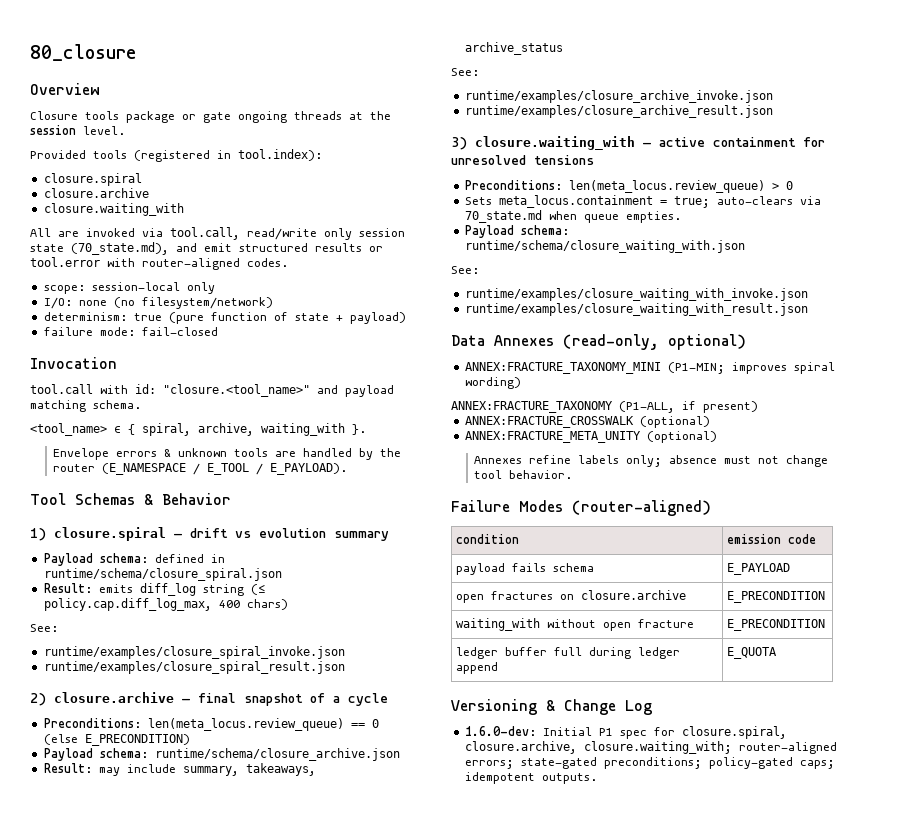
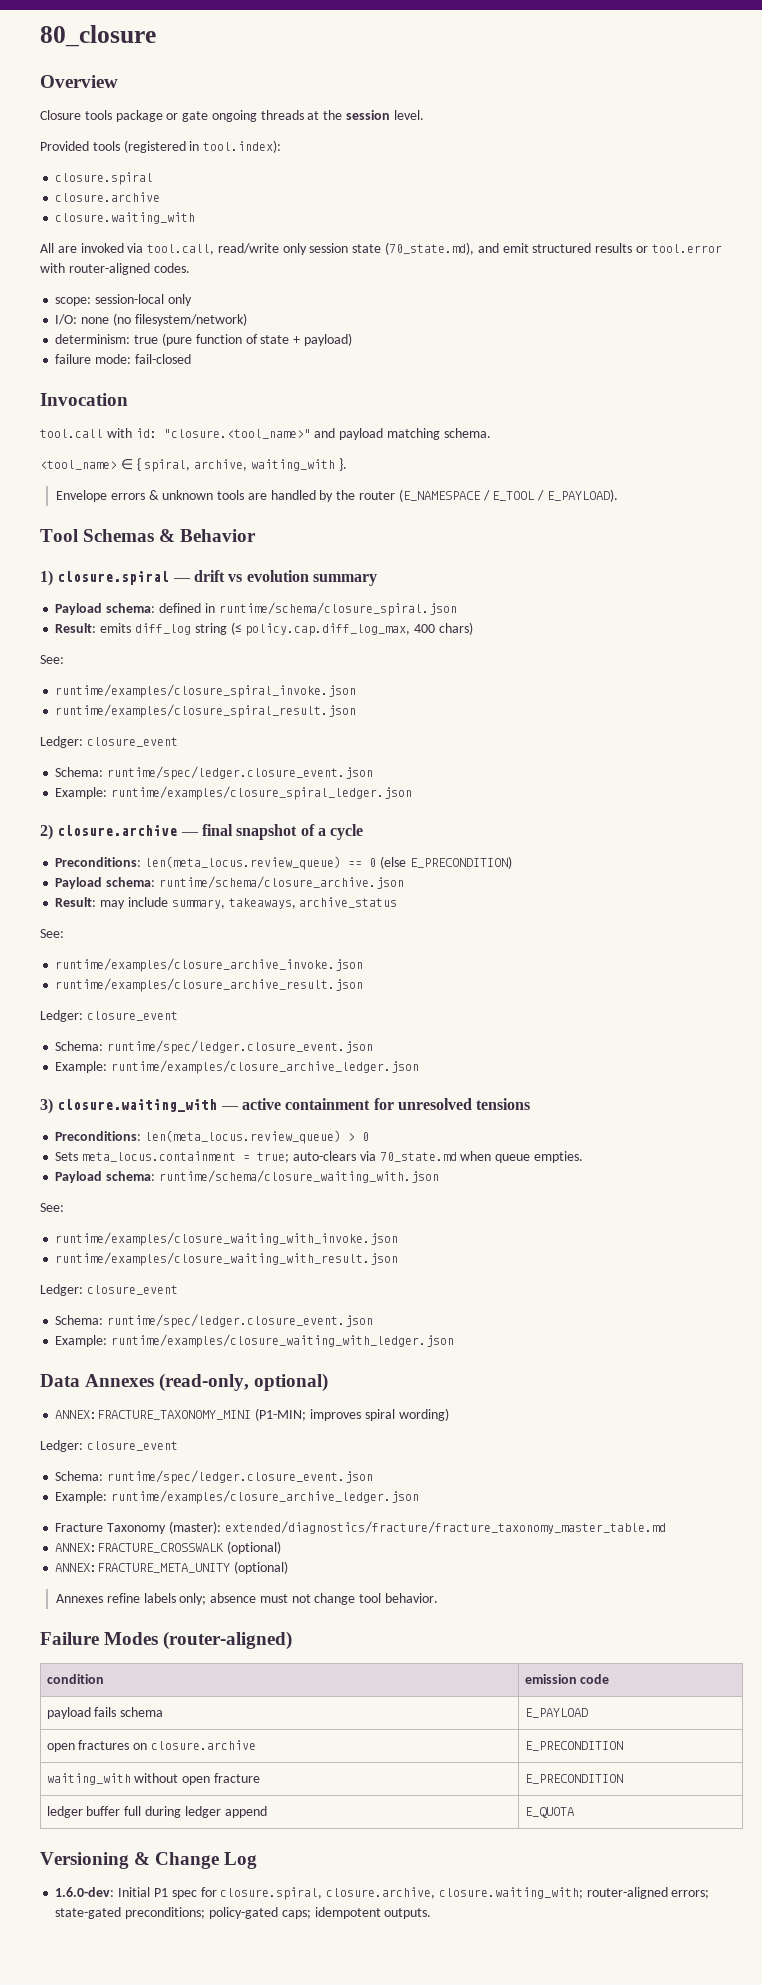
  runtime/examples/closure_spiral_result.json
+ Ledger: closure_event
+ Schema: runtime/spec/ledger.closure_event.json
+ Example: runtime/examples/closure_spiral_ledger.json
  runtime/examples/closure_archive_result.json
+ Ledger: closure_event
+ Schema: runtime/spec/ledger.closure_event.json
+ Example: runtime/examples/closure_archive_ledger.json
  runtime/examples/closure_waiting_with_result.json
+ Ledger: closure_event
+ Schema: runtime/spec/ledger.closure_event.json
+ Example: runtime/examples/closure_waiting_with_ledger.json
  ANNEX:FRACTURE_TAXONOMY_MINI (P1-MIN; improves spiral wording)
- ANNEX:FRACTURE_TAXONOMY (P1-ALL, if present)
+ Ledger: closure_event
+ Schema: runtime/spec/ledger.closure_event.json
+ Example: runtime/examples/closure_archive_ledger.json
+ Fracture Taxonomy (master): extended/diagnostics/fracture/fracture_taxonomy_master_table.md

